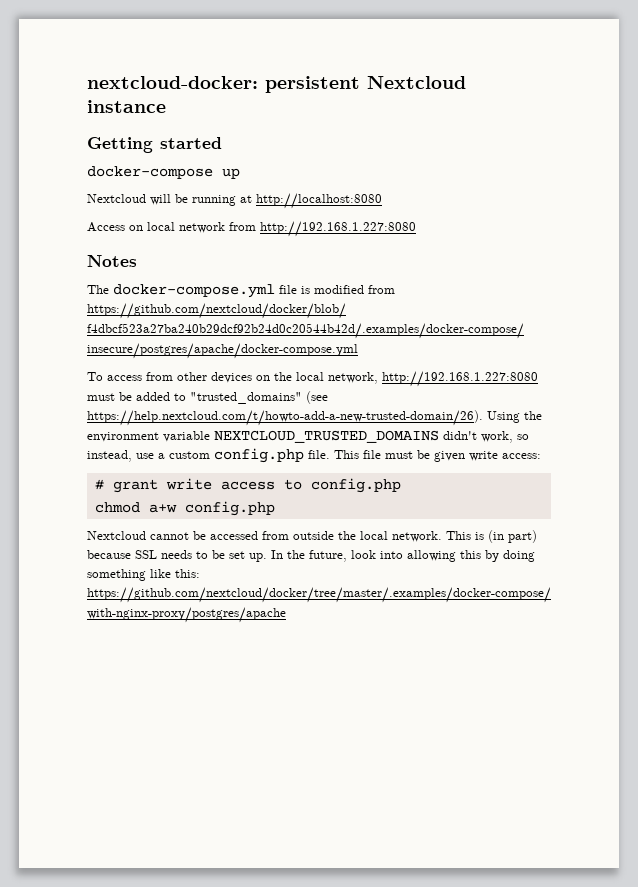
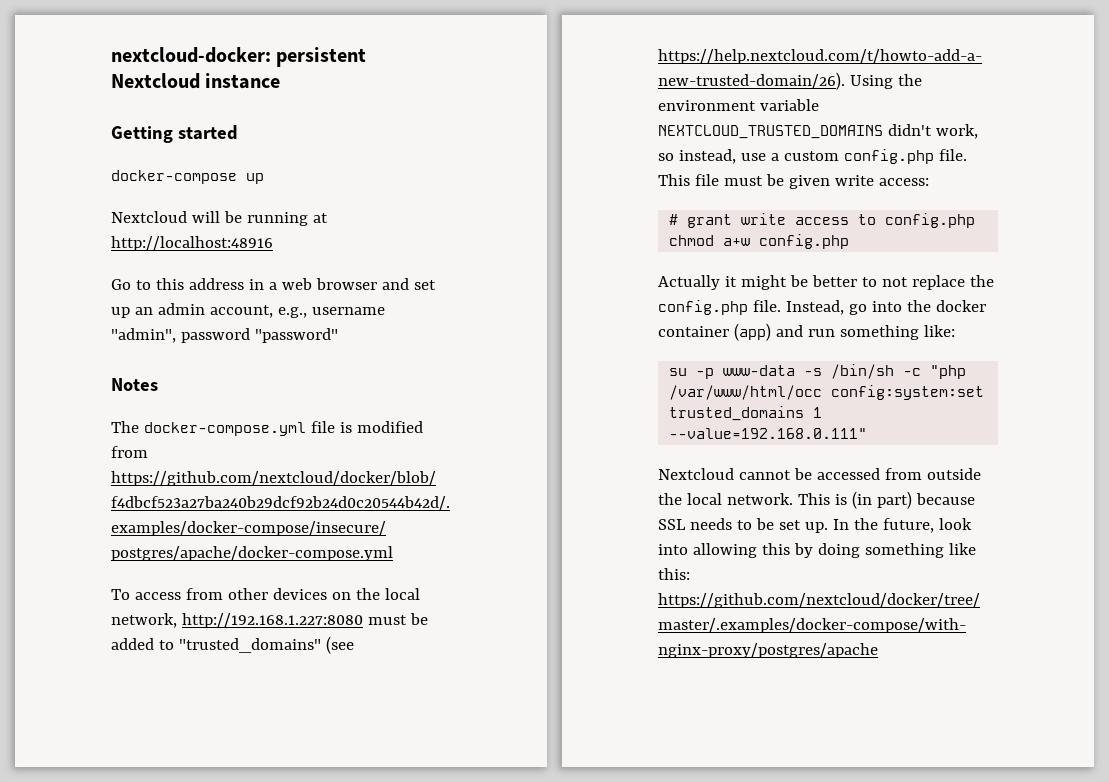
- Nextcloud will be running at http://localhost:8080
- Access on local network from http://192.168.1.227:8080
+ Nextcloud will be running at http://localhost:48916
+ Go to this address in a web browser and set up an admin account, e.g., username "admin", password "password"
+ Actually it might be better to not replace the config.php file. Instead, go into the docker container (app) and run something like:
+ su -p www-data -s /bin/sh -c "php /var/www/html/occ config:system:set trusted_domains 1 --value=192.168.0.111"

